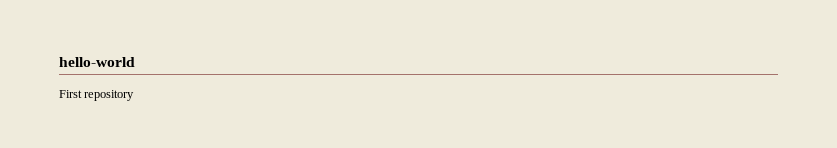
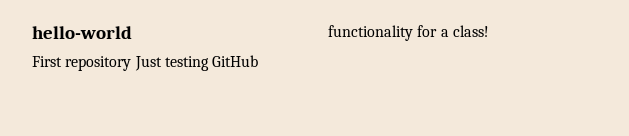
- First repository
+ First repository Just testing GitHub functionality for a class!

